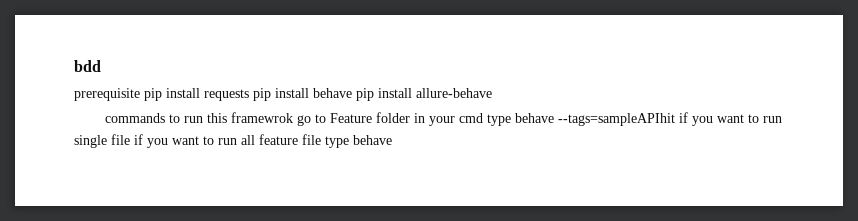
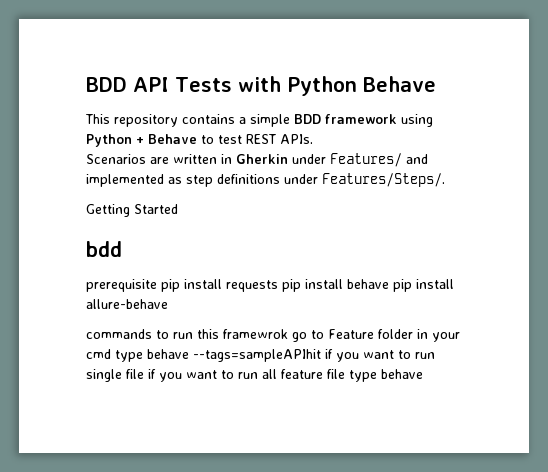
+ BDD API Tests with Python Behave
+ This repository contains a simple BDD framework using Python + Behave to test REST APIs.
+ Scenarios are written in Gherkin under Features/ and implemented as step definitions under Features/Steps/.
+ Getting Started

